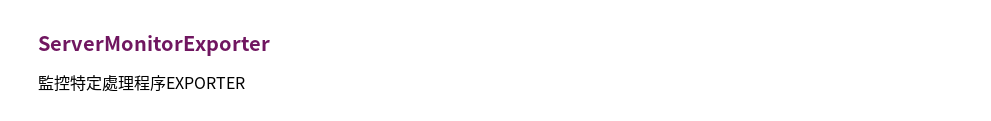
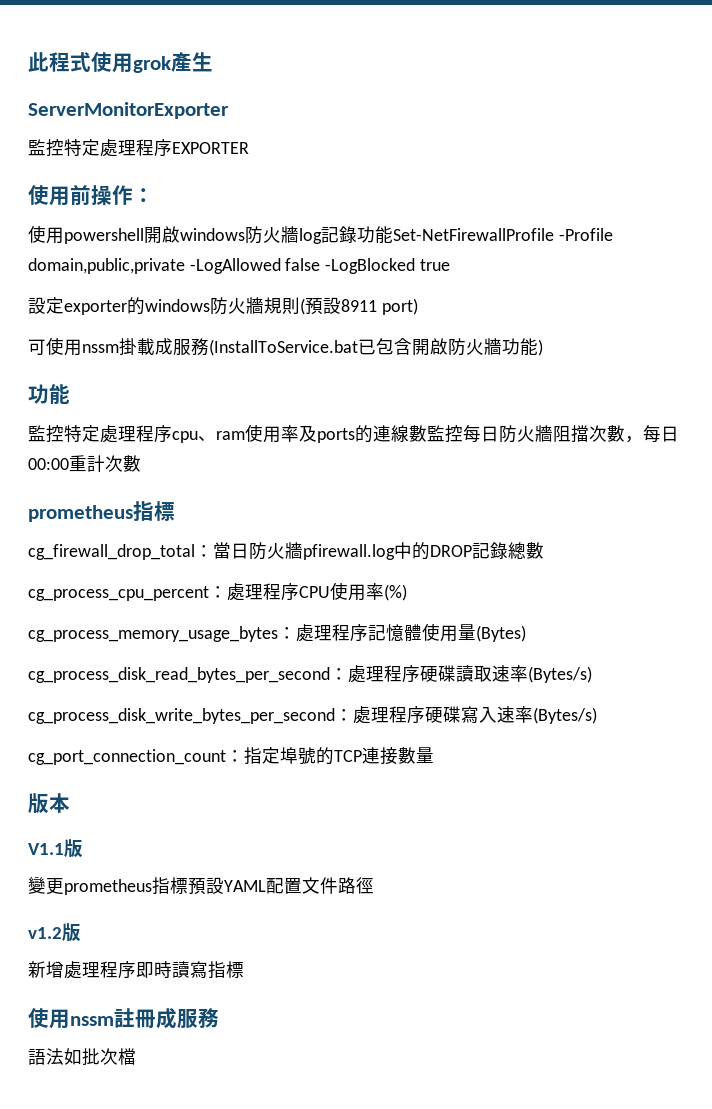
+ 此程式使用grok產生
+ 使用前操作：
+ 使用powershell開啟windows防火牆log記錄功能Set-NetFirewallProfile -Profile domain,public,private -LogAllowed false -LogBlocked true
+ 設定exporter的windows防火牆規則(預設8911 port)
+ 可使用nssm掛載成服務(InstallToService.bat已包含開啟防火牆功能)
+ 功能
+ 監控特定處理程序cpu、ram使用率及ports的連線數監控每日防火牆阻擋次數，每日00:00重計次數
+ prometheus指標
+ cg_firewall_drop_total：當日防火牆pfirewall.log中的DROP記錄總數
+ cg_process_cpu_percent：處理程序CPU使用率(%)
+ cg_process_memory_usage_bytes：處理程序記憶體使用量(Bytes)
+ cg_process_disk_read_bytes_per_second：處理程序硬碟讀取速率(Bytes/s)
+ cg_process_disk_write_bytes_per_second：處理程序硬碟寫入速率(Bytes/s)
+ cg_port_connection_count：指定埠號的TCP連接數量
+ 版本
+ V1.1版
+ 變更prometheus指標預設YAML配置文件路徑
+ v1.2版
+ 新增處理程序即時讀寫指標
+ 使用nssm註冊成服務
+ 語法如批次檔

